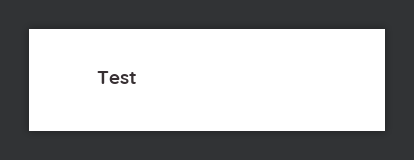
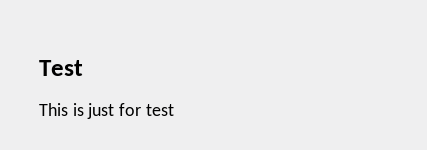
+ This is just for test

